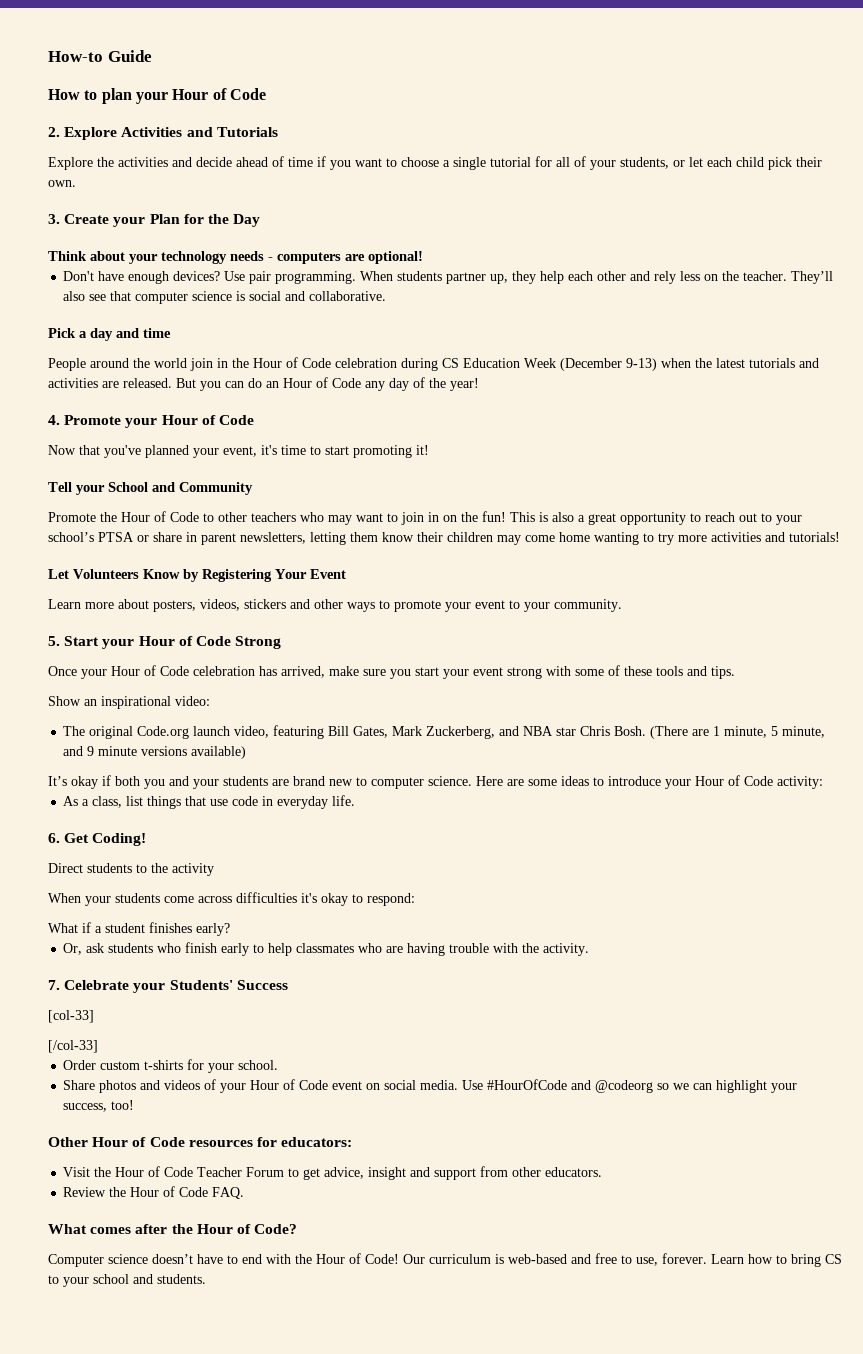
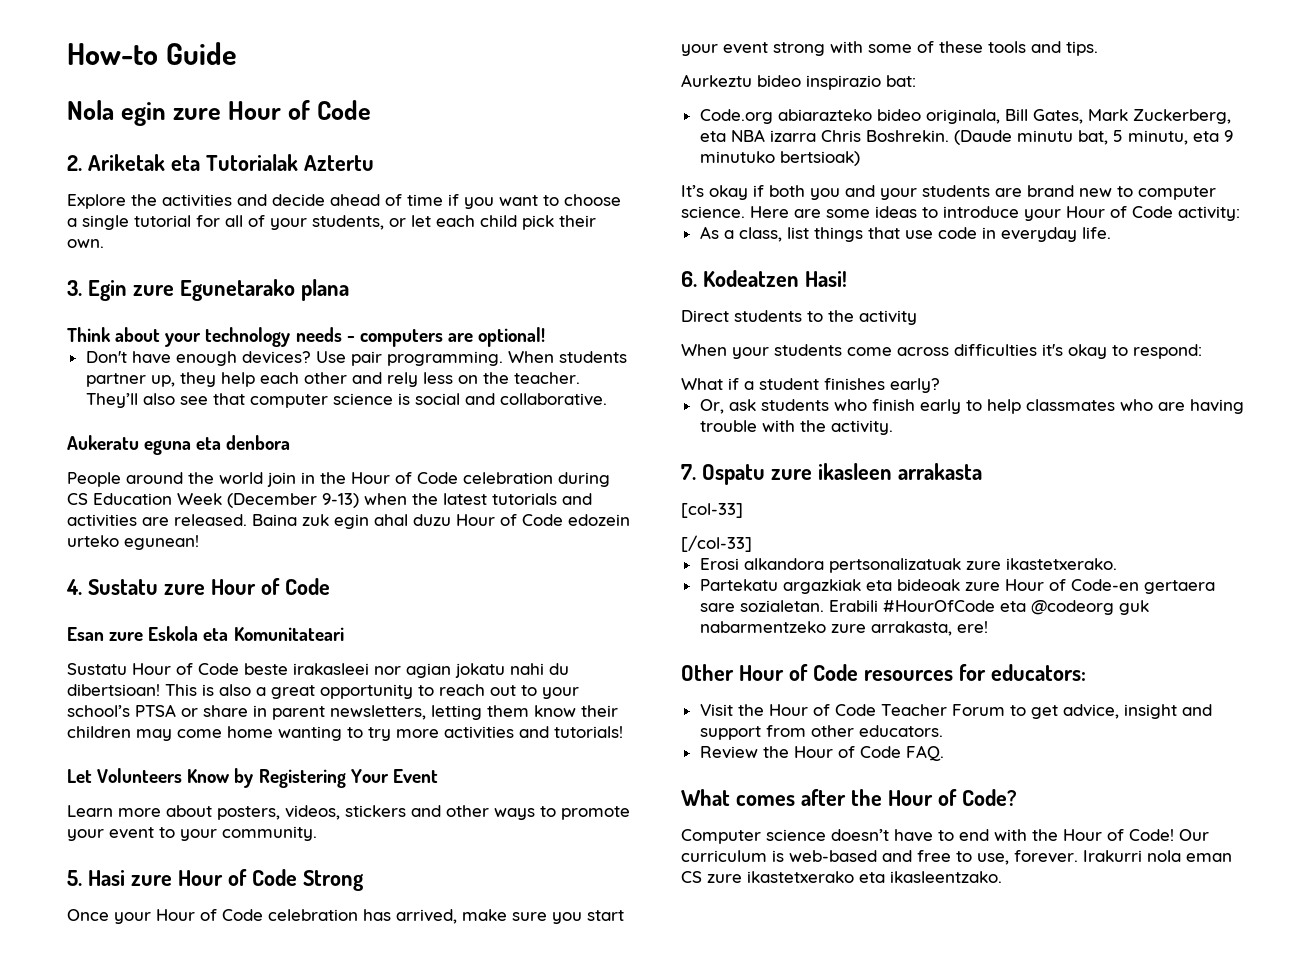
- How to plan your Hour of Code
+ Nola egin zure Hour of Code
- 2. Explore Activities and Tutorials
+ 2. Ariketak eta Tutorialak Aztertu
- 3. Create your Plan for the Day
+ 3. Egin zure Egunetarako plana
- Pick a day and time
+ Aukeratu eguna eta denbora
- But you can do an Hour of Code any day of the year!
+ Baina zuk egin ahal duzu Hour of Code edozein urteko egunean!
- 4. Promote your Hour of Code
- Now that you've planned your event, it's time to start promoting it!
- Tell your School and Community
- Promote the Hour of Code to other teachers who may want to join in on the fun!
+ 4. Sustatu zure Hour of Code
+ Esan zure Eskola eta Komunitateari
+ Sustatu Hour of Code beste irakasleei nor agian jokatu nahi du dibertsioan!
- 5. Start your Hour of Code Strong
+ 5. Hasi zure Hour of Code Strong
- Show an inspirational video:
- The original Code.org launch video, featuring Bill Gates, Mark Zuckerberg, and NBA star Chris Bosh. (There are 1 minute, 5 minute, and 9 minute versions available)
+ Aurkeztu bideo inspirazio bat:
+ Code.org abiarazteko bideo originala, Bill Gates, Mark Zuckerberg, eta NBA izarra Chris Boshrekin. (Daude minutu bat, 5 minutu, eta 9 minutuko bertsioak)
- 6. Get Coding!
+ 6. Kodeatzen Hasi!
- 7. Celebrate your Students' Success
+ 7. Ospatu zure ikasleen arrakasta
  [col-33]
  [/col-33]
- Order custom t-shirts for your school.
- Share photos and videos of your Hour of Code event on social media. Use #HourOfCode and @codeorg so we can highlight your success, too!
+ Erosi alkandora pertsonalizatuak zure ikastetxerako.
+ Partekatu argazkiak eta bideoak zure Hour of Code-en gertaera sare sozialetan. Erabili #HourOfCode eta @codeorg guk nabarmentzeko zure arrakasta, ere!
- Learn how to bring CS to your school and students.
+ Irakurri nola eman CS zure ikastetxerako eta ikasleentzako.

